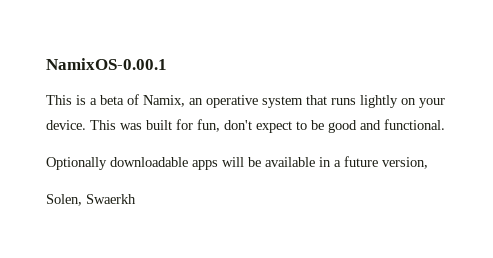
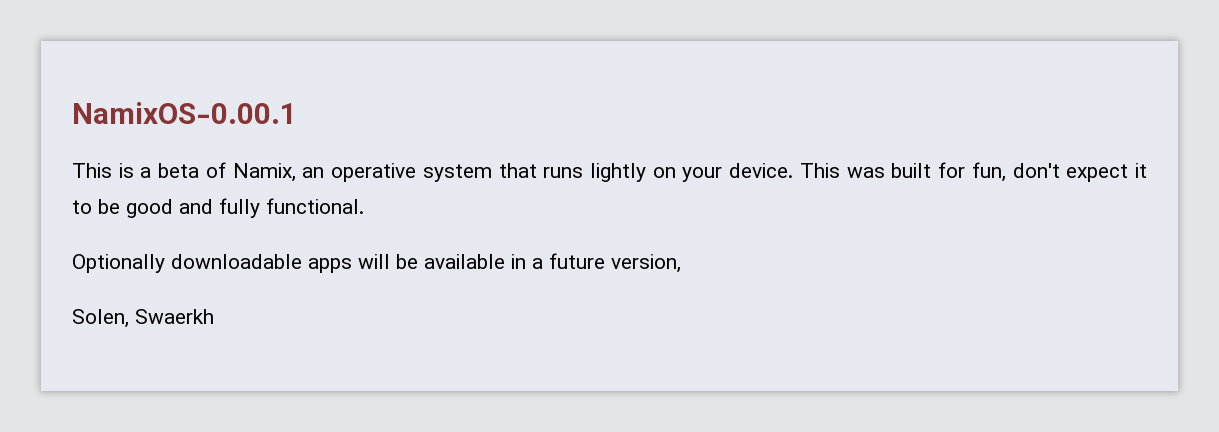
- This was built for fun, don't expect to be good and functional.
+ This was built for fun, don't expect it to be good and fully functional.

